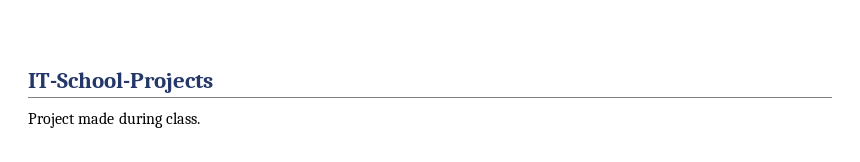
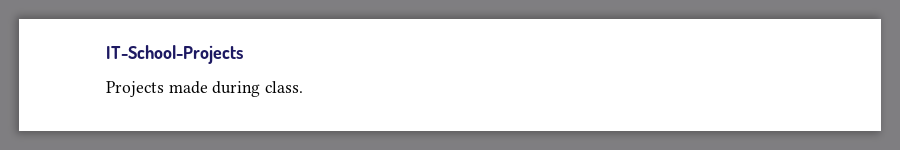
- Project made during class.
+ Projects made during class.

